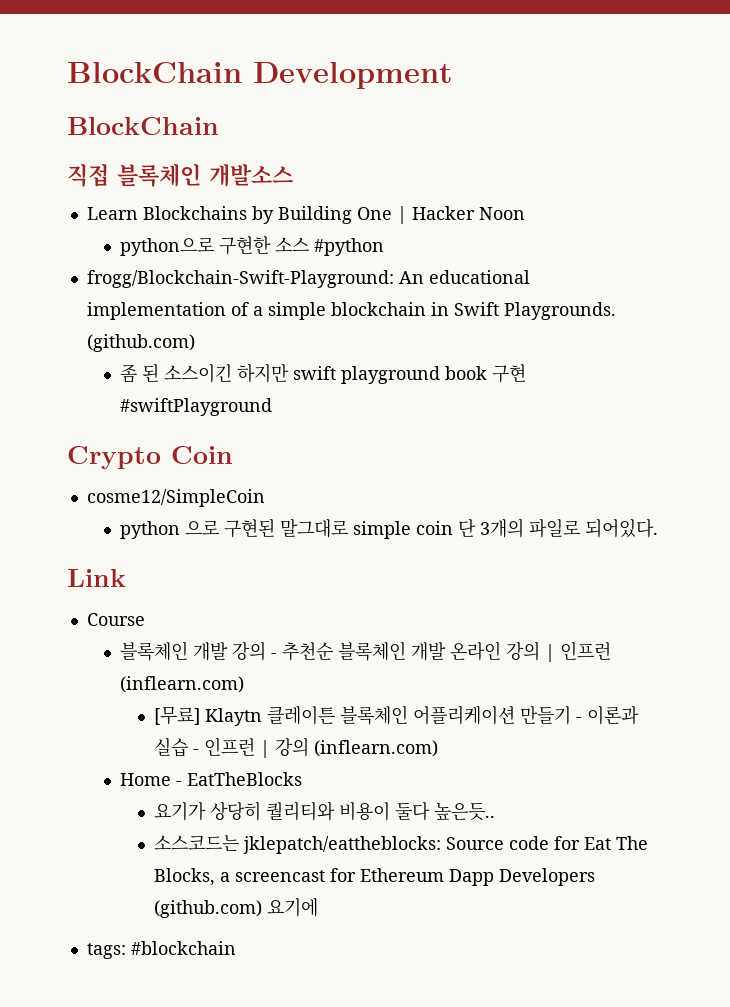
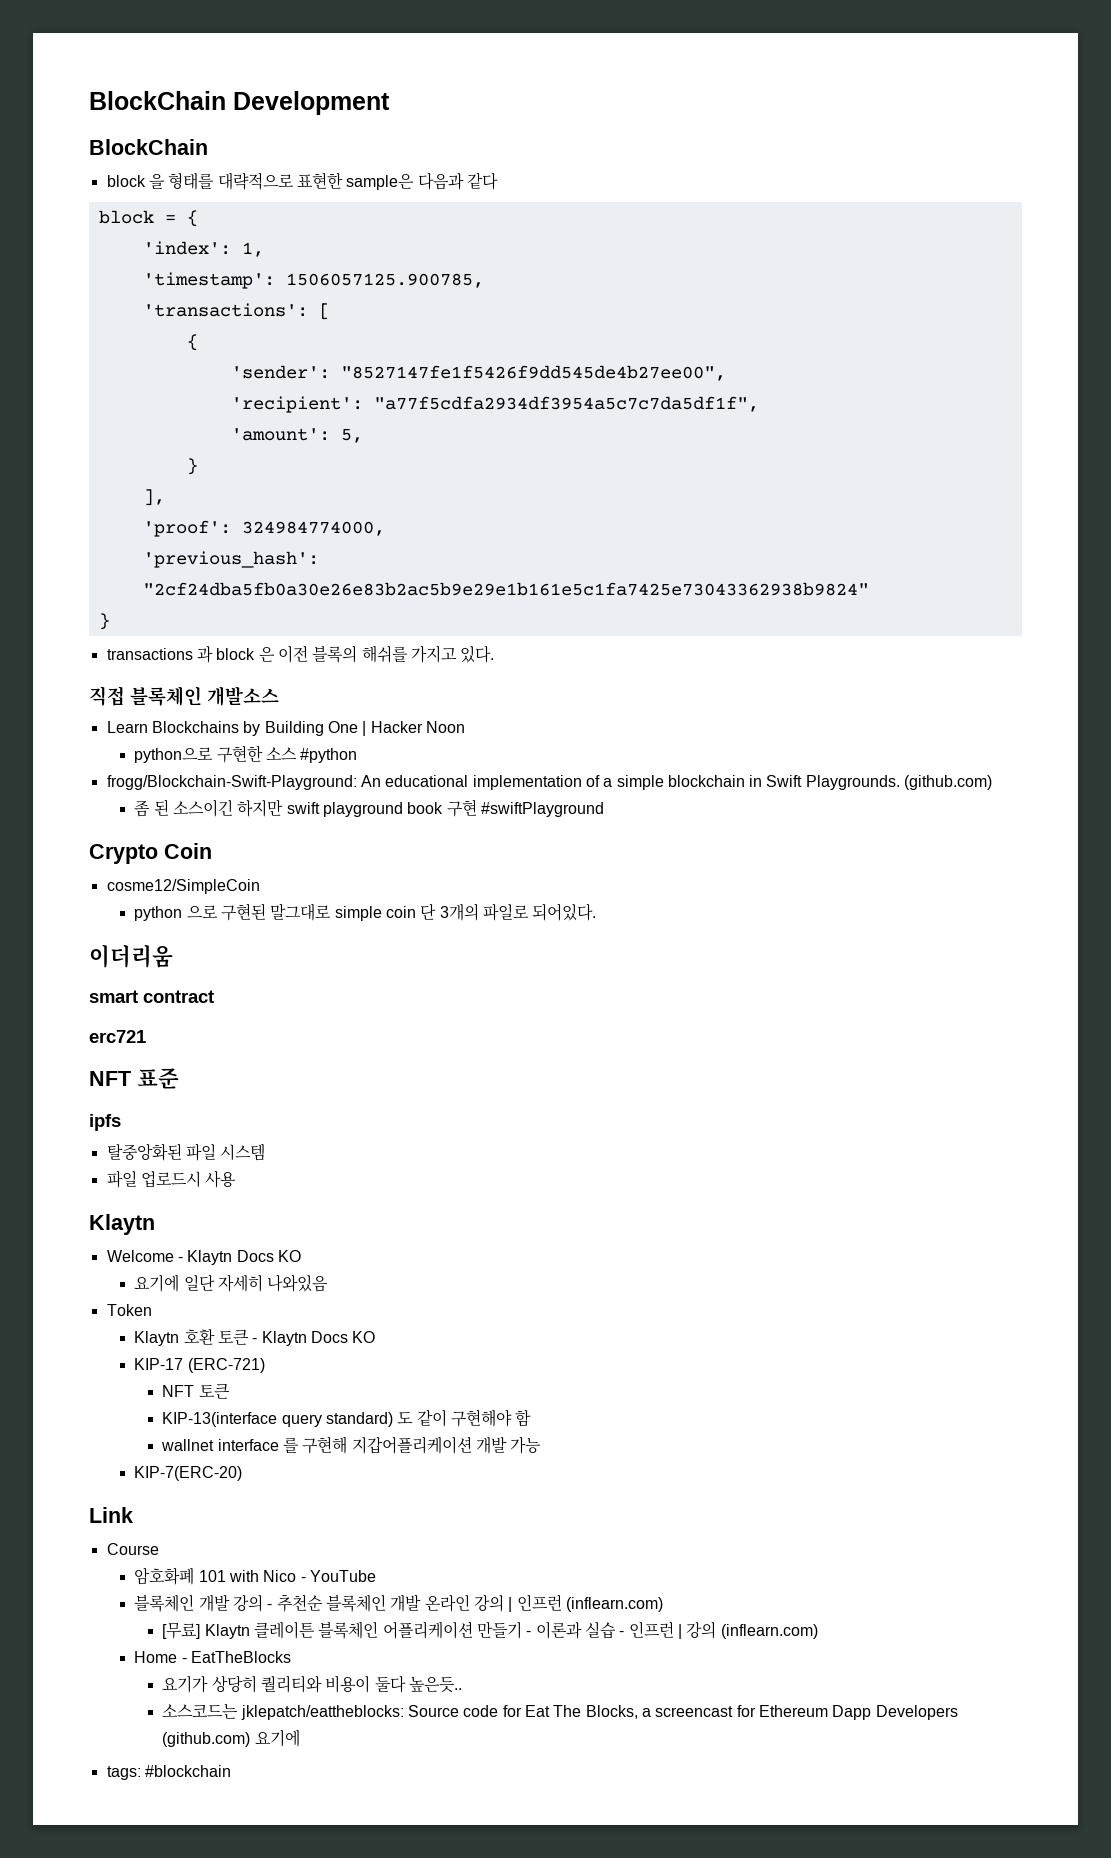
+ block 을 형태를 대략적으로 표현한 sample은 다음과 같다
+ block = {
+ 'index': 1,
+ 'timestamp': 1506057125.900785,
+ 'transactions': [
+ {
+ 'sender': "8527147fe1f5426f9dd545de4b27ee00",
+ 'recipient': "a77f5cdfa2934df3954a5c7c7da5df1f",
+ 'amount': 5,
+ }
+ ],
+ 'proof': 324984774000,
+ 'previous_hash': "2cf24dba5fb0a30e26e83b2ac5b9e29e1b161e5c1fa7425e73043362938b9824"
+ }
+ transactions 과 block 은 이전 블록의 해쉬를 가지고 있다.
+ 이더리움
+ smart contract
+ erc721
+ NFT 표준
+ ipfs
+ 탈중앙화된 파일 시스템
+ 파일 업로드시 사용
+ Klaytn
+ Welcome - Klaytn Docs KO
+ 요기에 일단 자세히 나와있음
+ Token
+ Klaytn 호환 토큰 - Klaytn Docs KO
+ KIP-17 (ERC-721)
+ NFT 토큰
+ KIP-13(interface query standard) 도 같이 구현해야 함
+ wallnet interface 를 구현해 지갑어플리케이션 개발 가능
+ KIP-7(ERC-20)
  Link
  Course
+ 암호화폐 101 with Nico - YouTube

